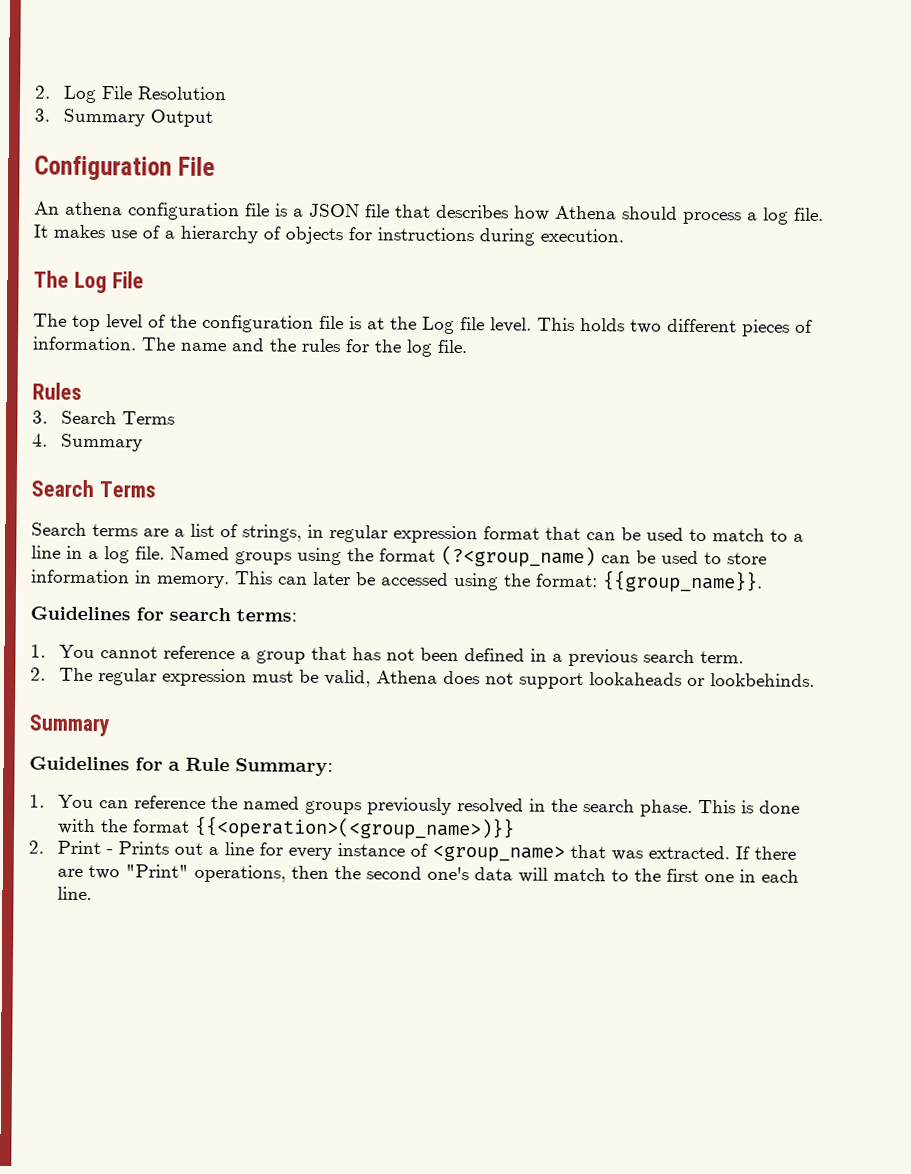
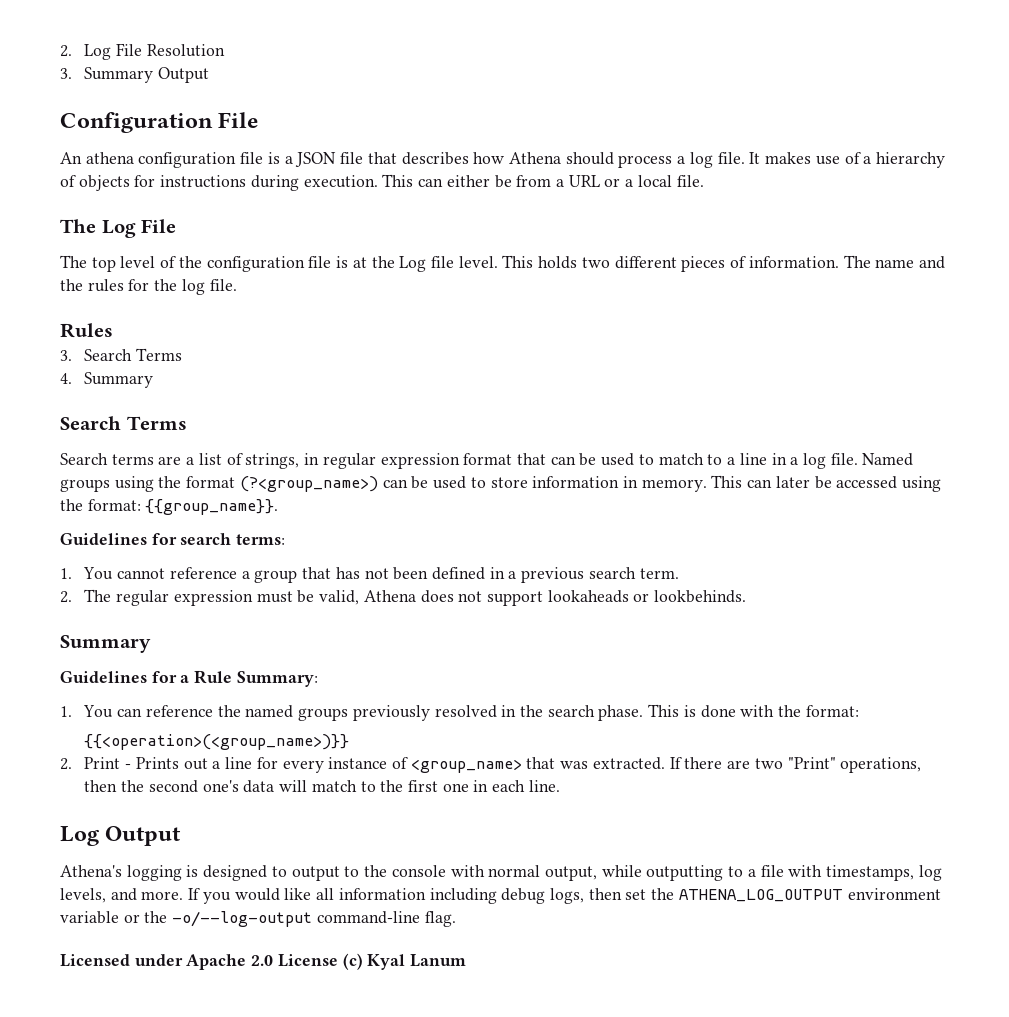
+ This can either be from a URL or a local file.
- Named groups using the format (?<group_name) can be used to store information in memory.
+ Named groups using the format (?<group_name>) can be used to store information in memory.
- This is done with the format {{<operation>(<group_name>)}}
+ This is done with the format:
+ {{<operation>(<group_name>)}}
+ Log Output
+ Athena's logging is designed to output to the console with normal output, while outputting to a file with timestamps, log levels, and more. If you would like all information including debug logs, then set the ATHENA_LOG_OUTPUT environment variable or the -o/--log-output command-line flag.
+ Licensed under Apache 2.0 License (c) Kyal Lanum

